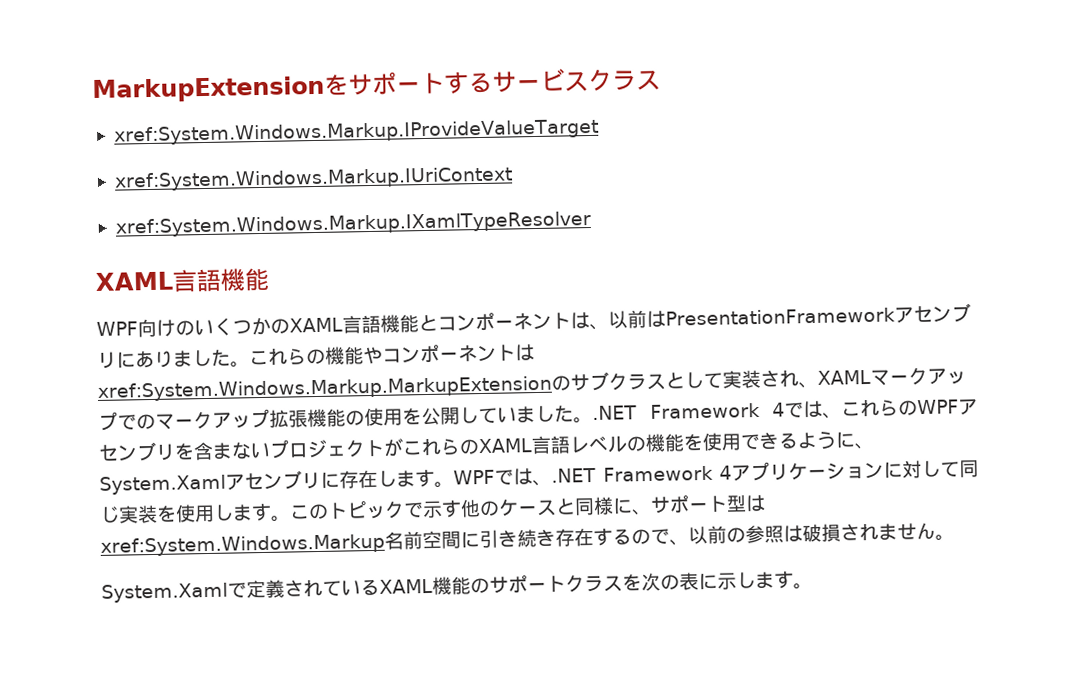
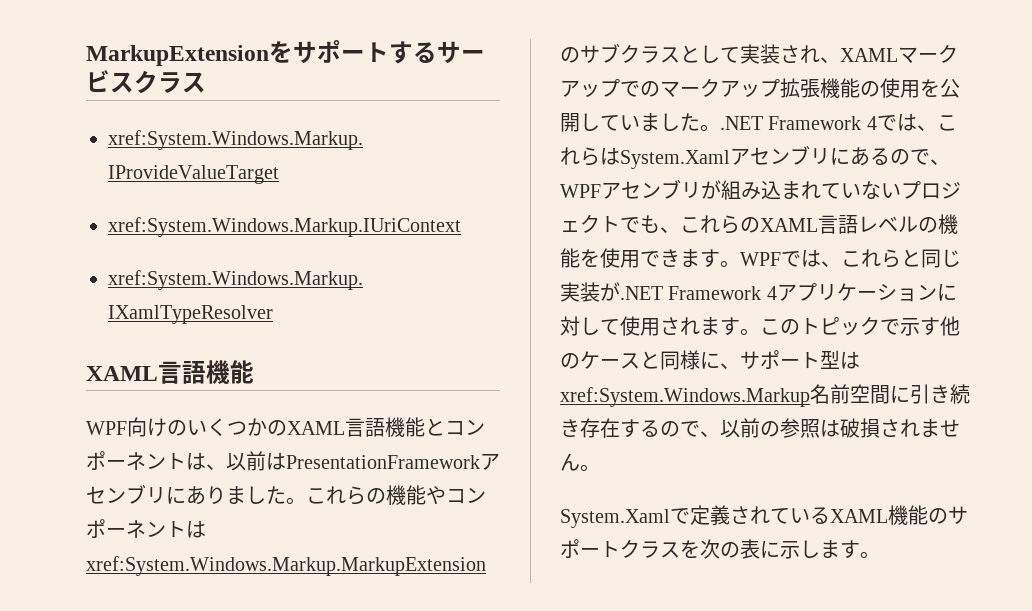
- これらの機能やコンポーネントはxref:System.Windows.Markup.MarkupExtensionのサブクラスとして実装され、XAMLマークアップでのマークアップ拡張機能の使用を公開していました。.NET Framework 4では、これらのWPFアセンブリを含まないプロジェクトがこれらのXAML言語レベルの機能を使用できるように、System.Xamlアセンブリに存在します。WPFでは、.NET Framework 4アプリケーションに対して同じ実装を使用します。
+ これらの機能やコンポーネントはxref:System.Windows.Markup.MarkupExtensionのサブクラスとして実装され、XAMLマークアップでのマークアップ拡張機能の使用を公開していました。.NET Framework 4では、これらはSystem.Xamlアセンブリにあるので、WPFアセンブリが組み込まれていないプロジェクトでも、これらのXAML言語レベルの機能を使用できます。WPFでは、これらと同じ実装が.NET Framework 4アプリケーションに対して使用されます。

